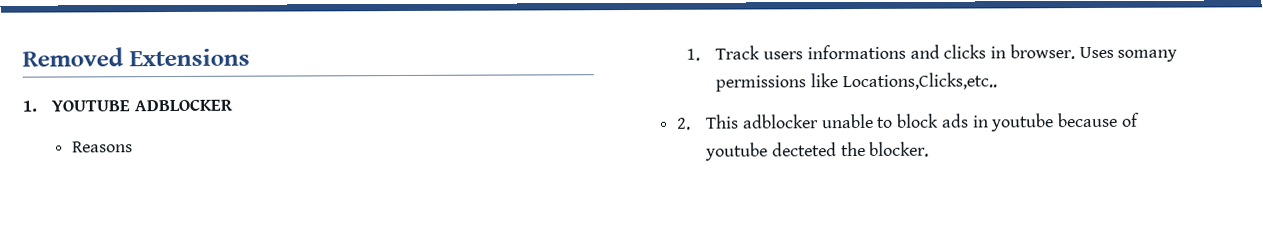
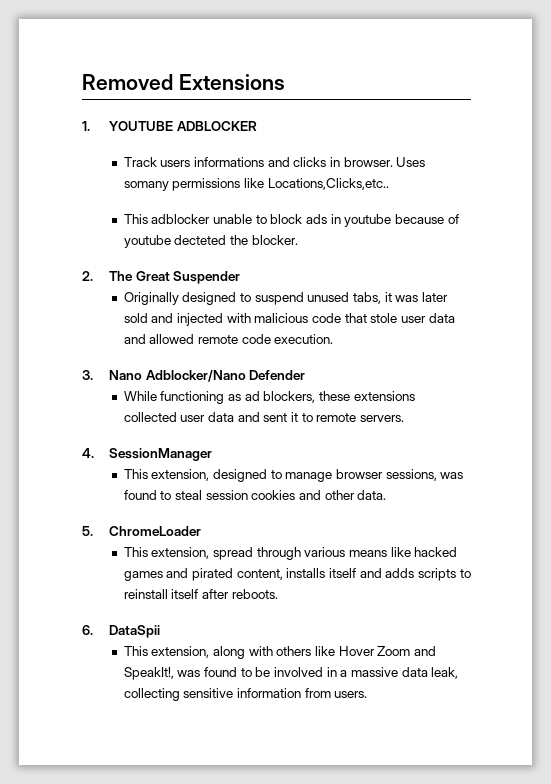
- Reasons
- 1. Track users informations and clicks in browser.
+ Track users informations and clicks in browser.
- 2. This adblocker unable to block ads in youtube because of youtube decteted the blocker.
+ This adblocker unable to block ads in youtube because of youtube decteted the blocker.
+ 2. The Great Suspender
+ Originally designed to suspend unused tabs, it was later sold and injected with malicious code that stole user data and allowed remote code execution.
+ 3. Nano Adblocker/Nano Defender
+ While functioning as ad blockers, these extensions collected user data and sent it to remote servers.
+ 4. SessionManager
+ This extension, designed to manage browser sessions, was found to steal session cookies and other data.
+ 5. ChromeLoader
+ This extension, spread through various means like hacked games and pirated content, installs itself and adds scripts to reinstall itself after reboots.
+ 6. DataSpii
+ This extension, along with others like Hover Zoom and SpeakIt!, was found to be involved in a massive data leak, collecting sensitive information from users.

